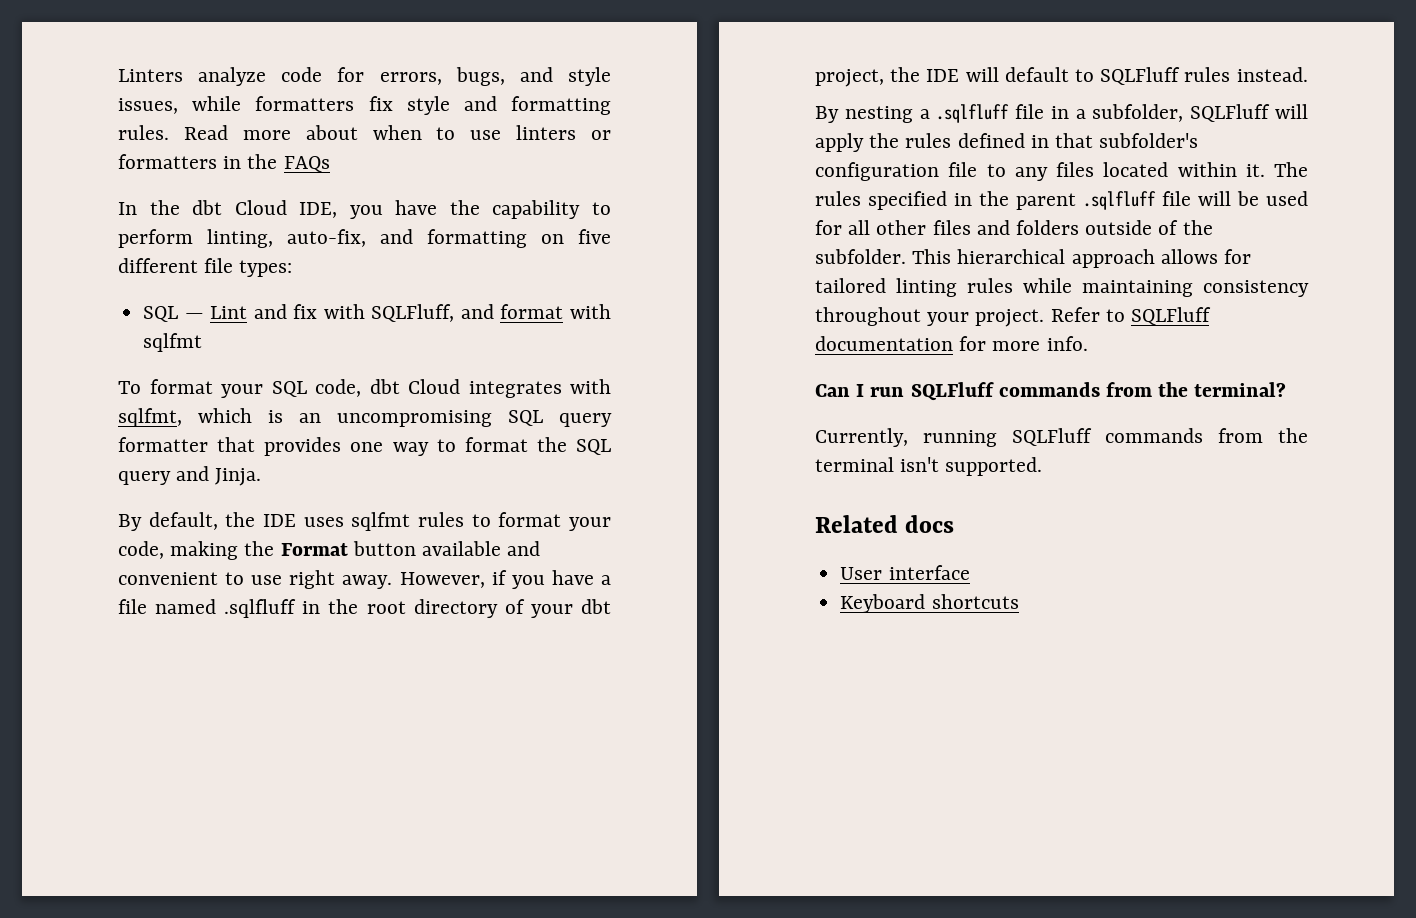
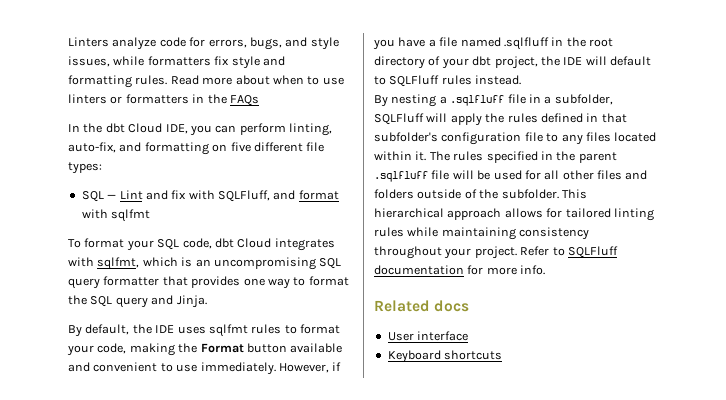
- In the dbt Cloud IDE, you have the capability to perform linting, auto-fix, and formatting on five different file types:
+ In the dbt Cloud IDE, you can perform linting, auto-fix, and formatting on five different file types:
- By default, the IDE uses sqlfmt rules to format your code, making the Format button available and convenient to use right away.
+ By default, the IDE uses sqlfmt rules to format your code, making the Format button available and convenient to use immediately.
- Can I run SQLFluff commands from the terminal?
- Currently, running SQLFluff commands from the terminal isn't supported.

